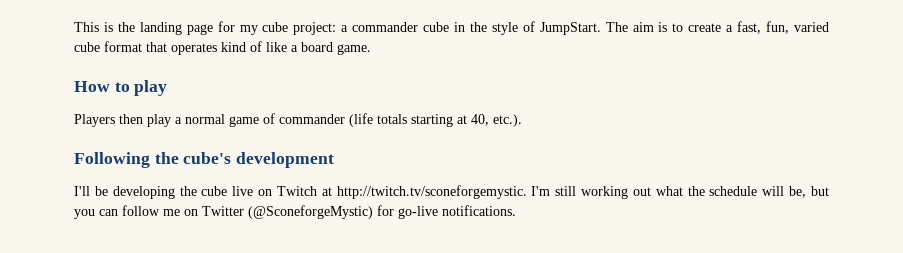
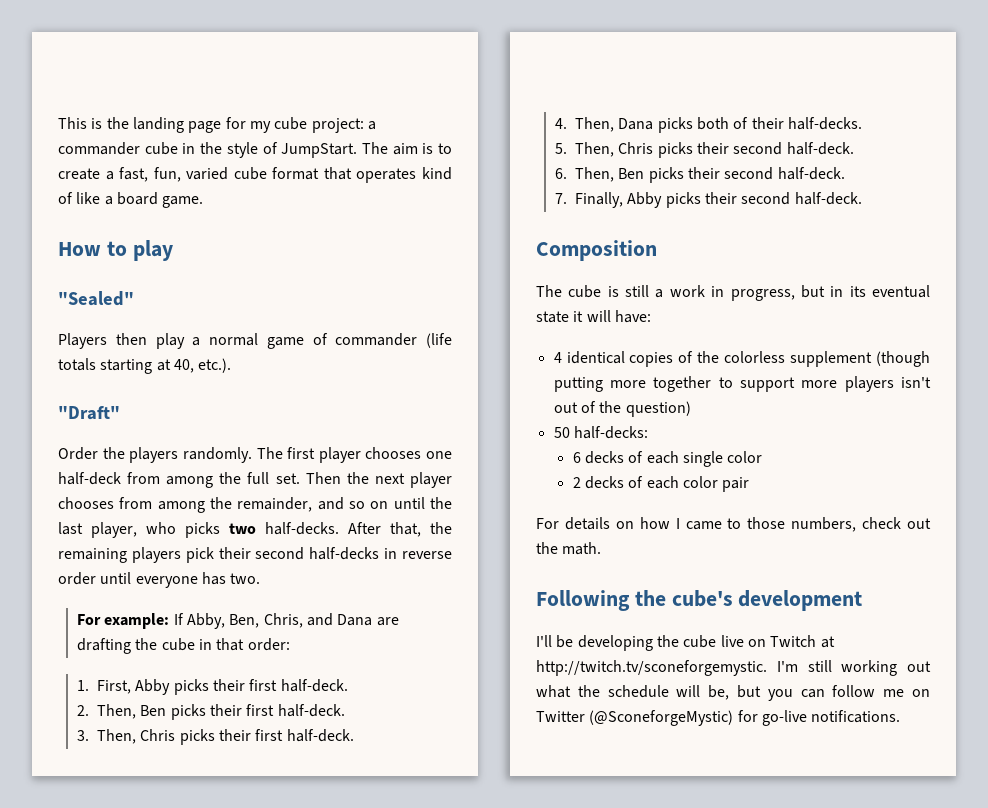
+ "Sealed"
+ "Draft"
+ Order the players randomly. The first player chooses one half-deck from among the full set. Then the next player chooses from among the remainder, and so on until the last player, who picks two half-decks. After that, the remaining players pick their second half-decks in reverse order until everyone has two.
+ For example: If Abby, Ben, Chris, and Dana are drafting the cube in that order:
+ 1. First, Abby picks their first half-deck.
+ 2. Then, Ben picks their first half-deck.
+ 3. Then, Chris picks their first half-deck.
+ 4. Then, Dana picks both of their half-decks.
+ 5. Then, Chris picks their second half-deck.
+ 6. Then, Ben picks their second half-deck.
+ 7. Finally, Abby picks their second half-deck.
+ Composition
+ The cube is still a work in progress, but in its eventual state it will have:
+ 4 identical copies of the colorless supplement (though putting more together to support more players isn't out of the question)
+ 50 half-decks:
+ 6 decks of each single color
+ 2 decks of each color pair
+ For details on how I came to those numbers, check out the math.

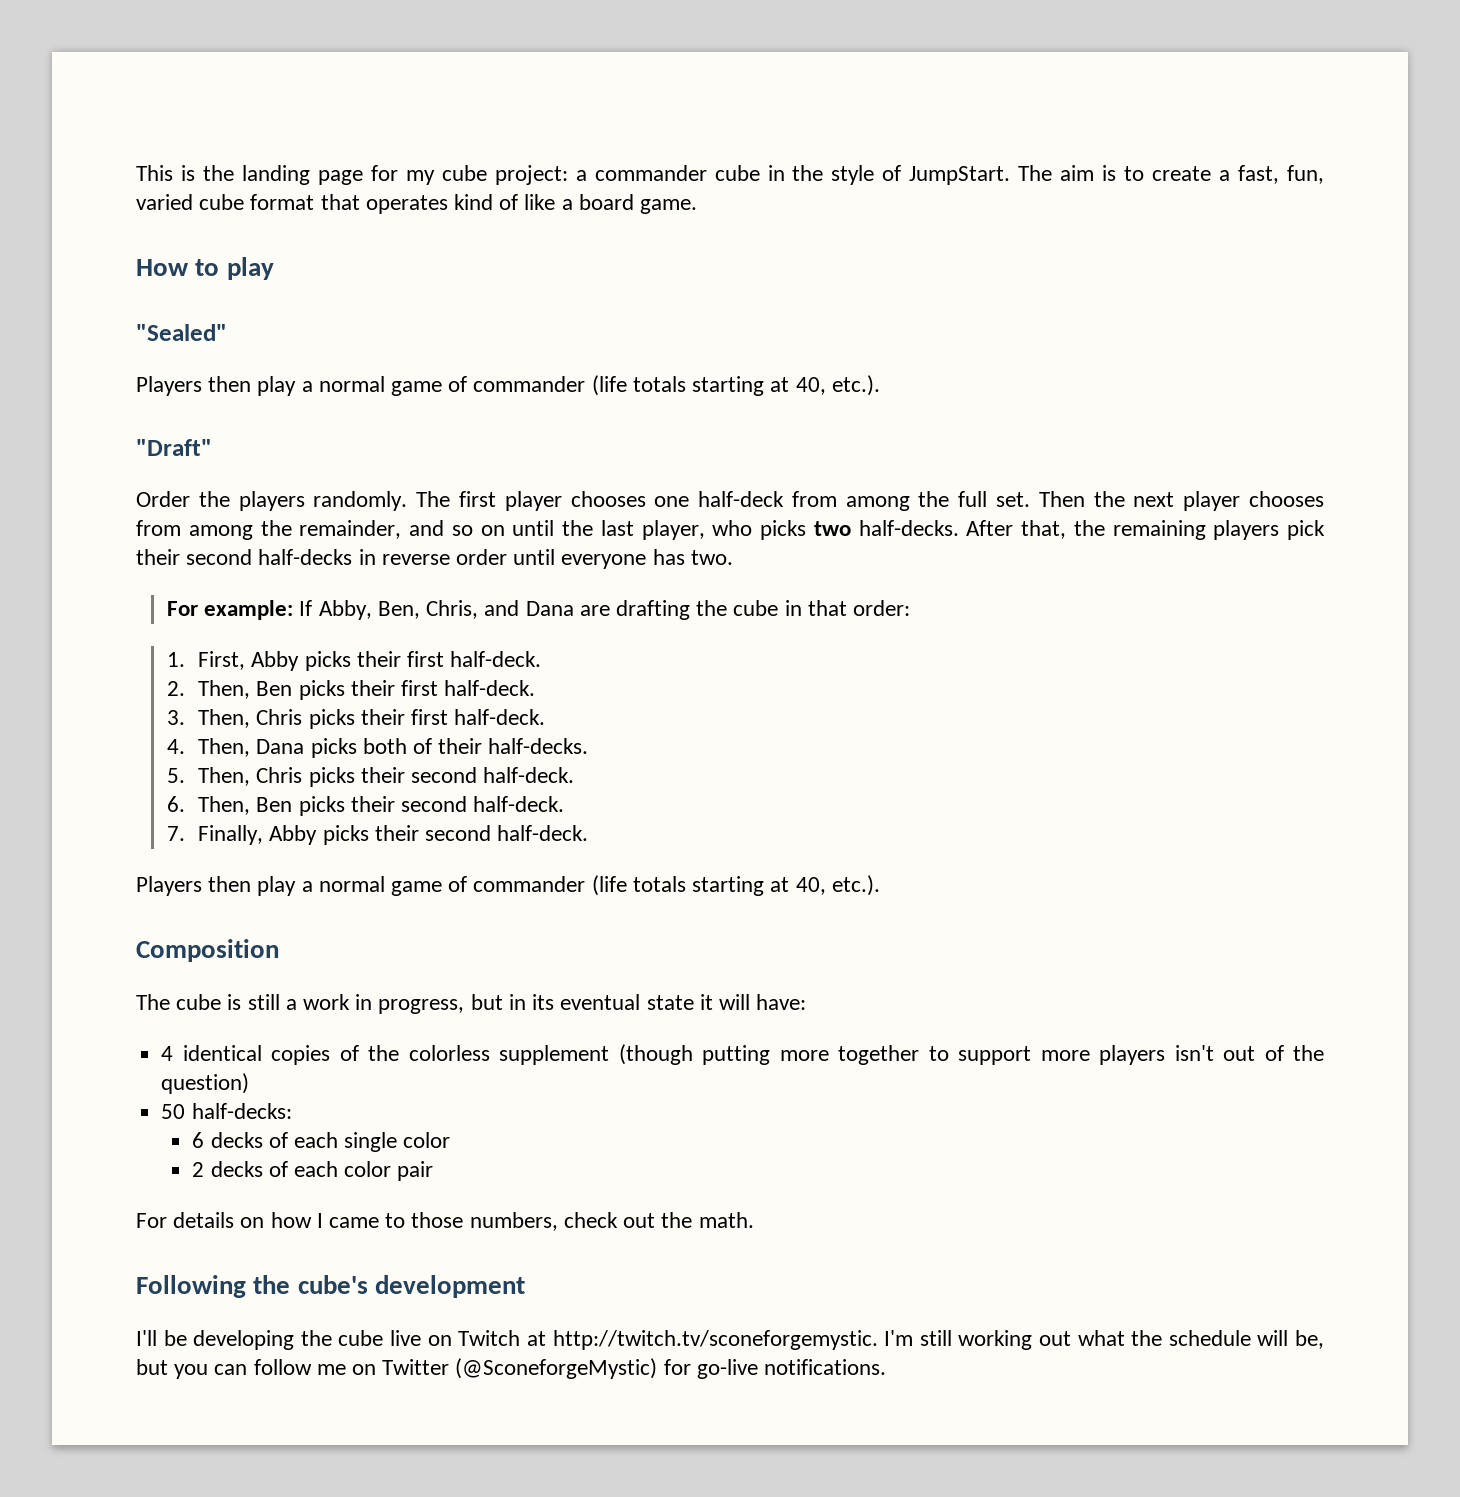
  7. Finally, Abby picks their second half-deck.
+ Players then play a normal game of commander (life totals starting at 40, etc.).

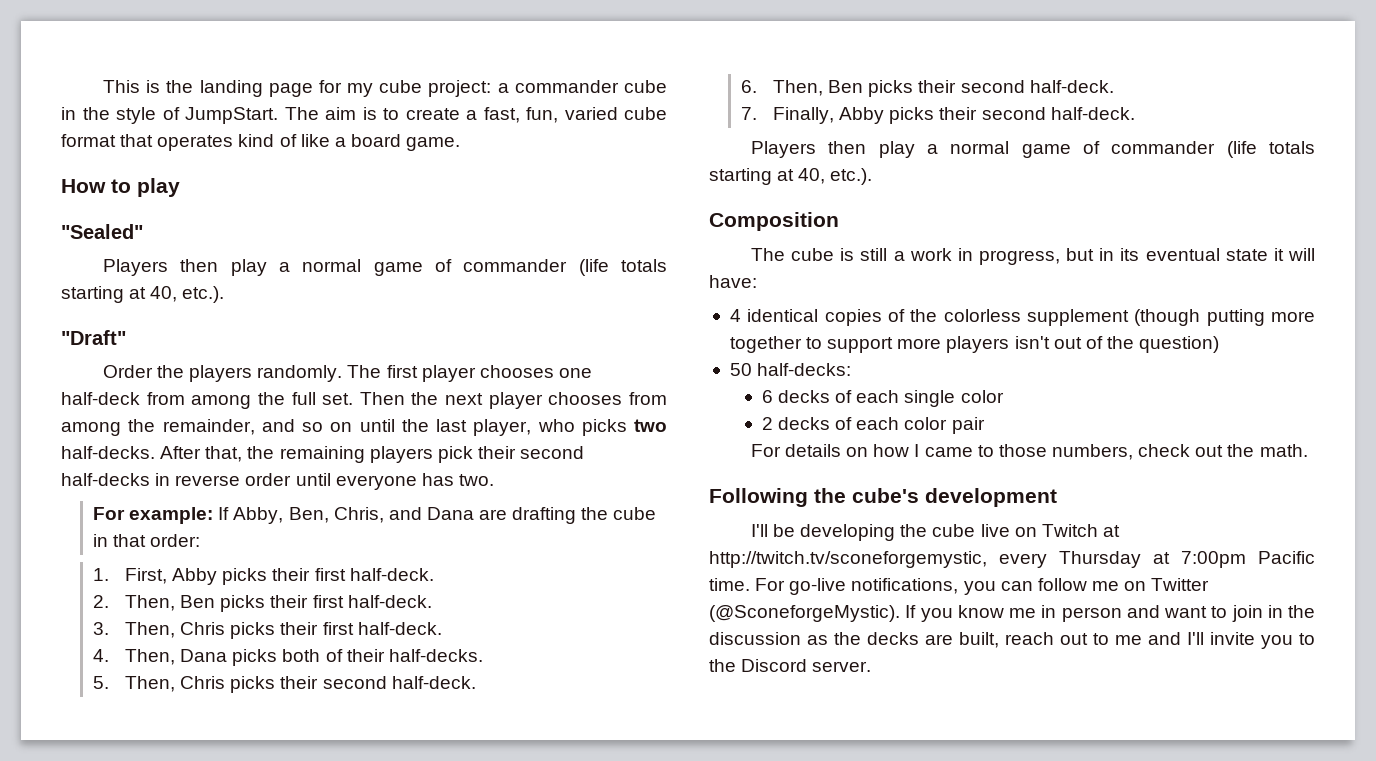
- I'll be developing the cube live on Twitch at http://twitch.tv/sconeforgemystic. I'm still working out what the schedule will be, but you can follow me on Twitter (@SconeforgeMystic) for go-live notifications.
+ I'll be developing the cube live on Twitch at http://twitch.tv/sconeforgemystic, every Thursday at 7:00pm Pacific time. For go-live notifications, you can follow me on Twitter (@SconeforgeMystic). If you know me in person and want to join in the discussion as the decks are built, reach out to me and I'll invite you to the Discord server.

